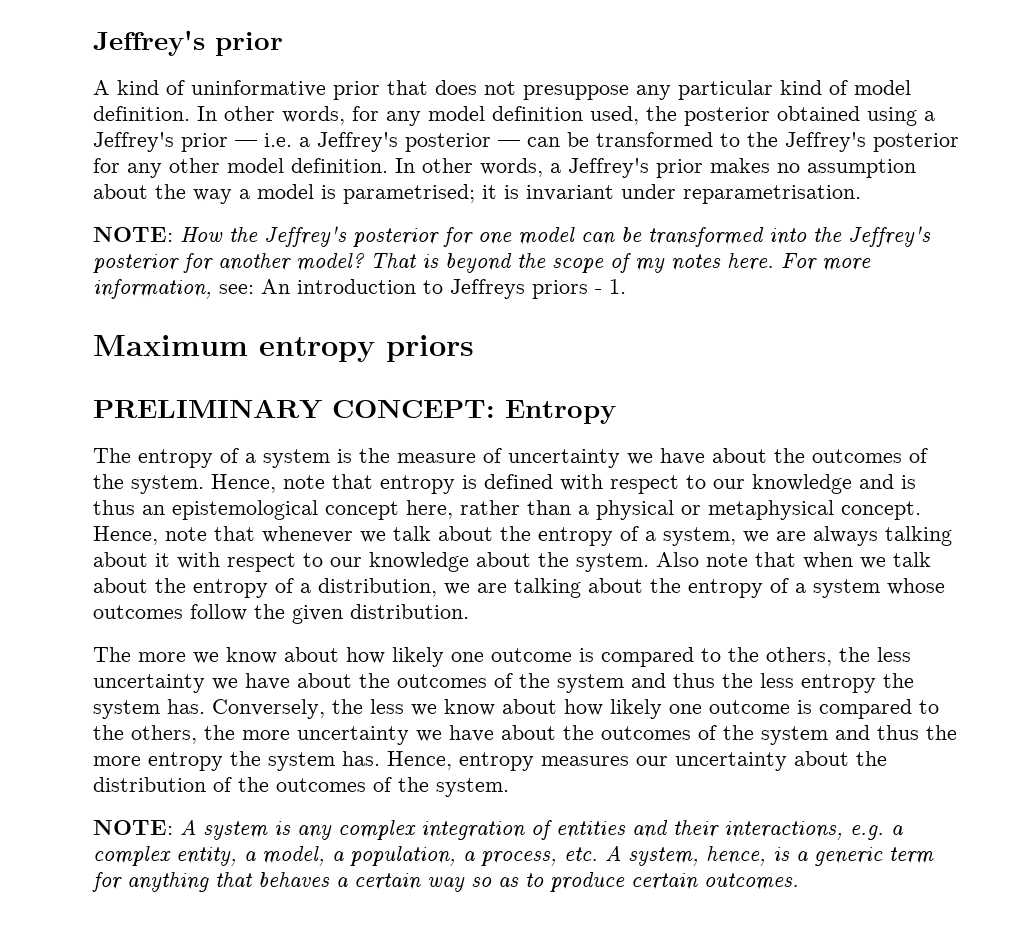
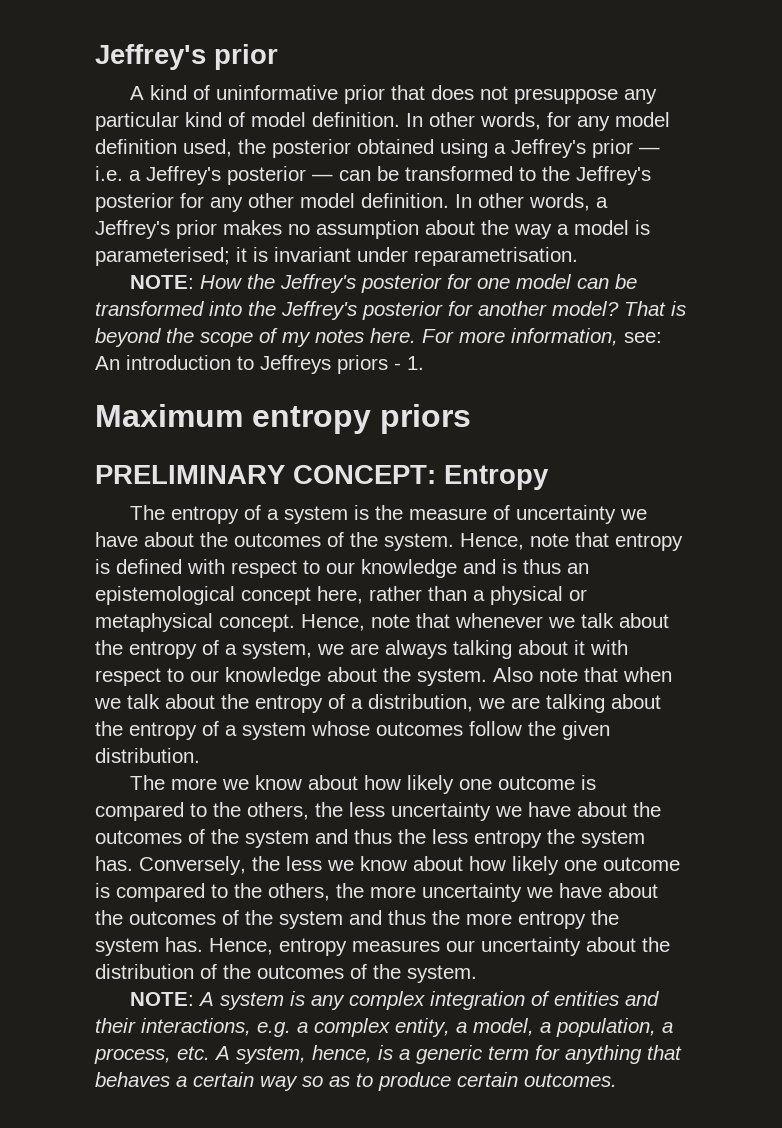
- In other words, a Jeffrey's prior makes no assumption about the way a model is parametrised; it is invariant under reparametrisation.
+ In other words, a Jeffrey's prior makes no assumption about the way a model is parameterised; it is invariant under reparametrisation.

